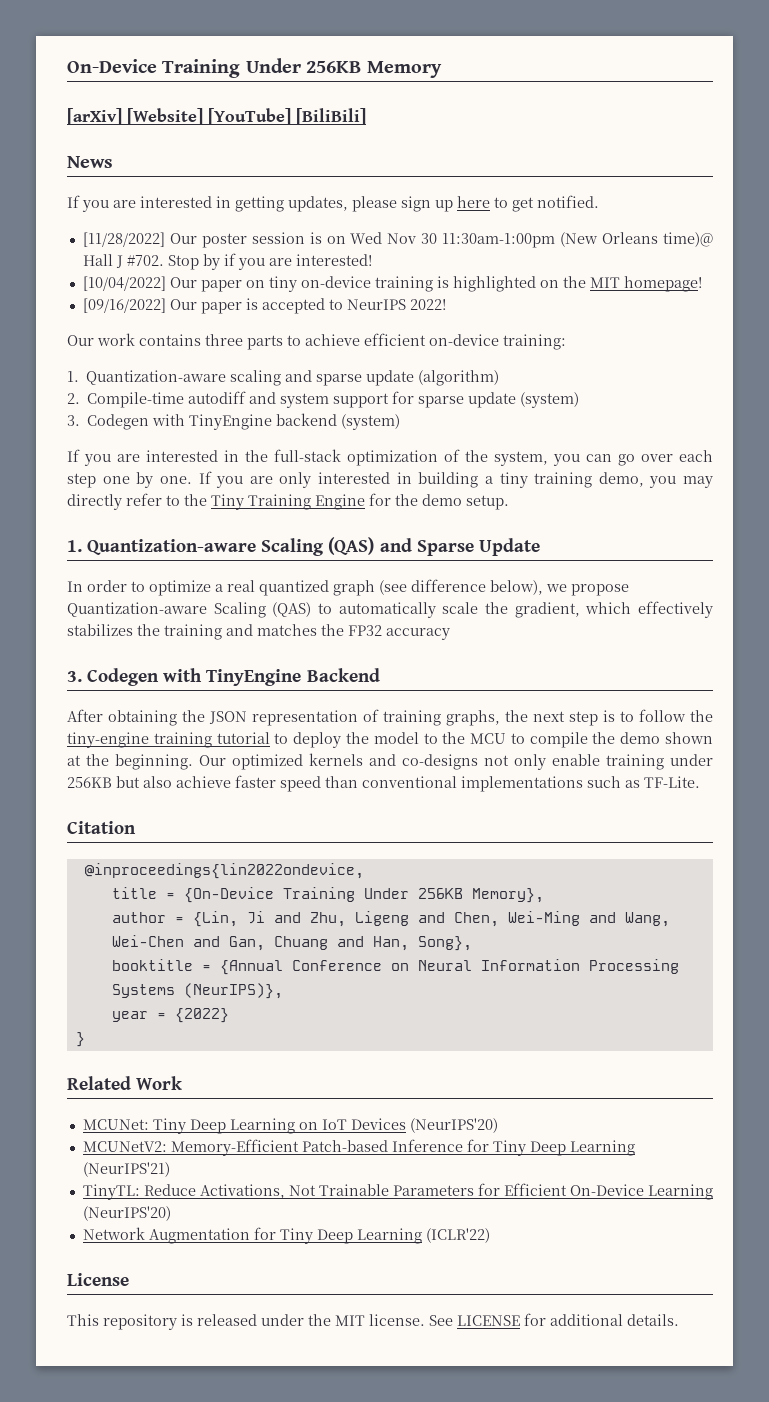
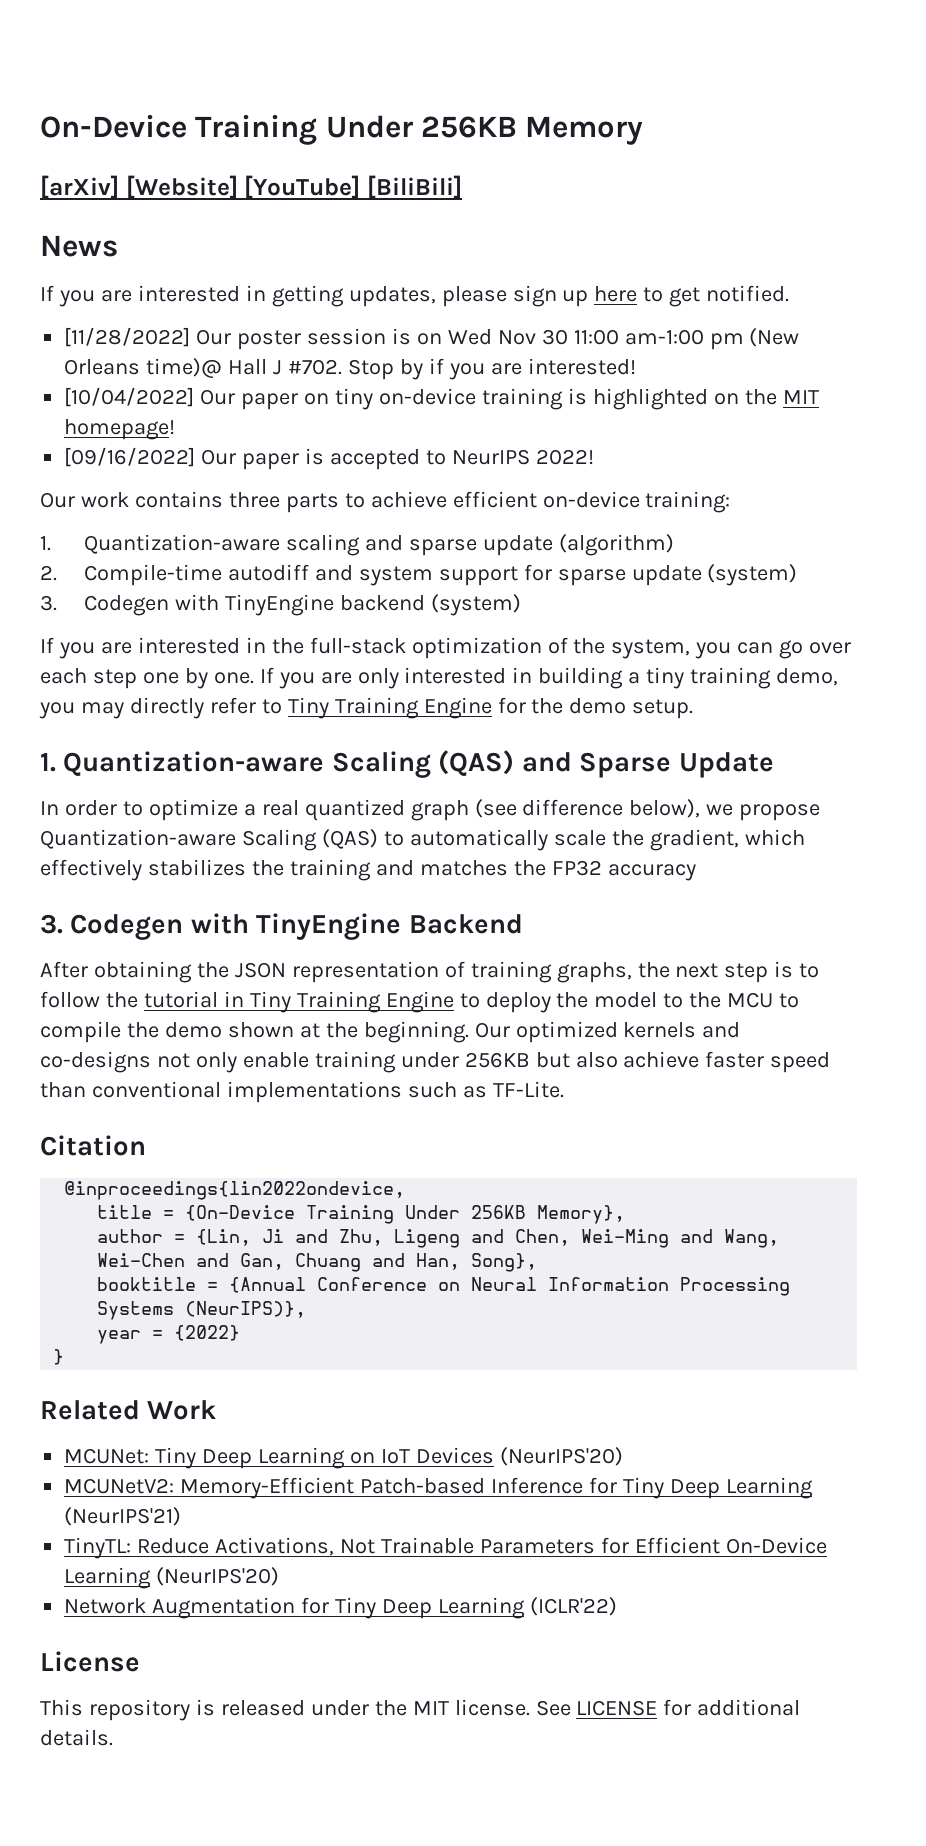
- [11/28/2022] Our poster session is on Wed Nov 30 11:30am-1:00pm (New Orleans time)@ Hall J #702.
+ [11/28/2022] Our poster session is on Wed Nov 30 11:00 am-1:00 pm (New Orleans time)@ Hall J #702.
- If you are only interested in building a tiny training demo, you may directly refer to the Tiny Training Engine for the demo setup.
+ If you are only interested in building a tiny training demo, you may directly refer to Tiny Training Engine for the demo setup.
- After obtaining the JSON representation of training graphs, the next step is to follow the tiny-engine training tutorial to deploy the model to the MCU to compile the demo shown at the beginning.
+ After obtaining the JSON representation of training graphs, the next step is to follow the tutorial in Tiny Training Engine to deploy the model to the MCU to compile the demo shown at the beginning.

